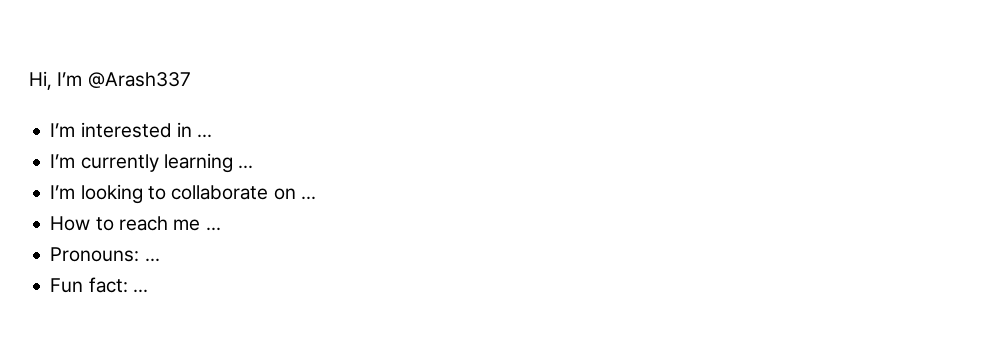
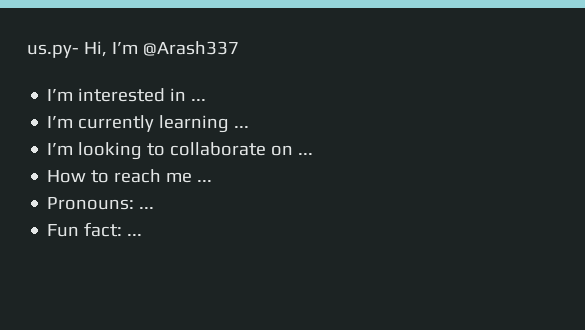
- Hi, I’m @Arash337
+ us.py- Hi, I’m @Arash337

